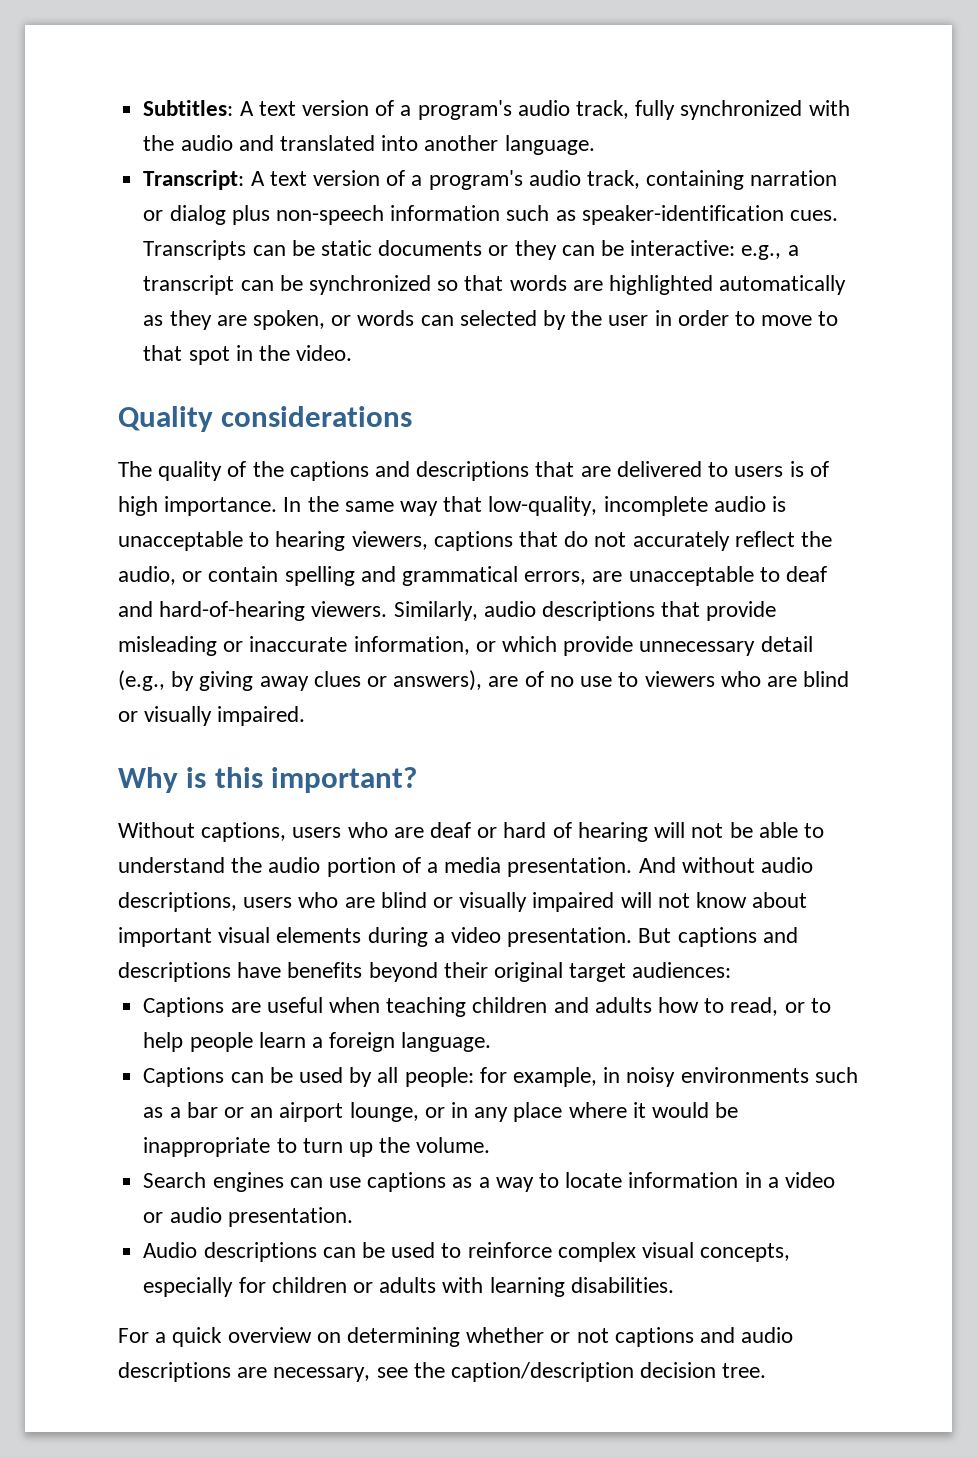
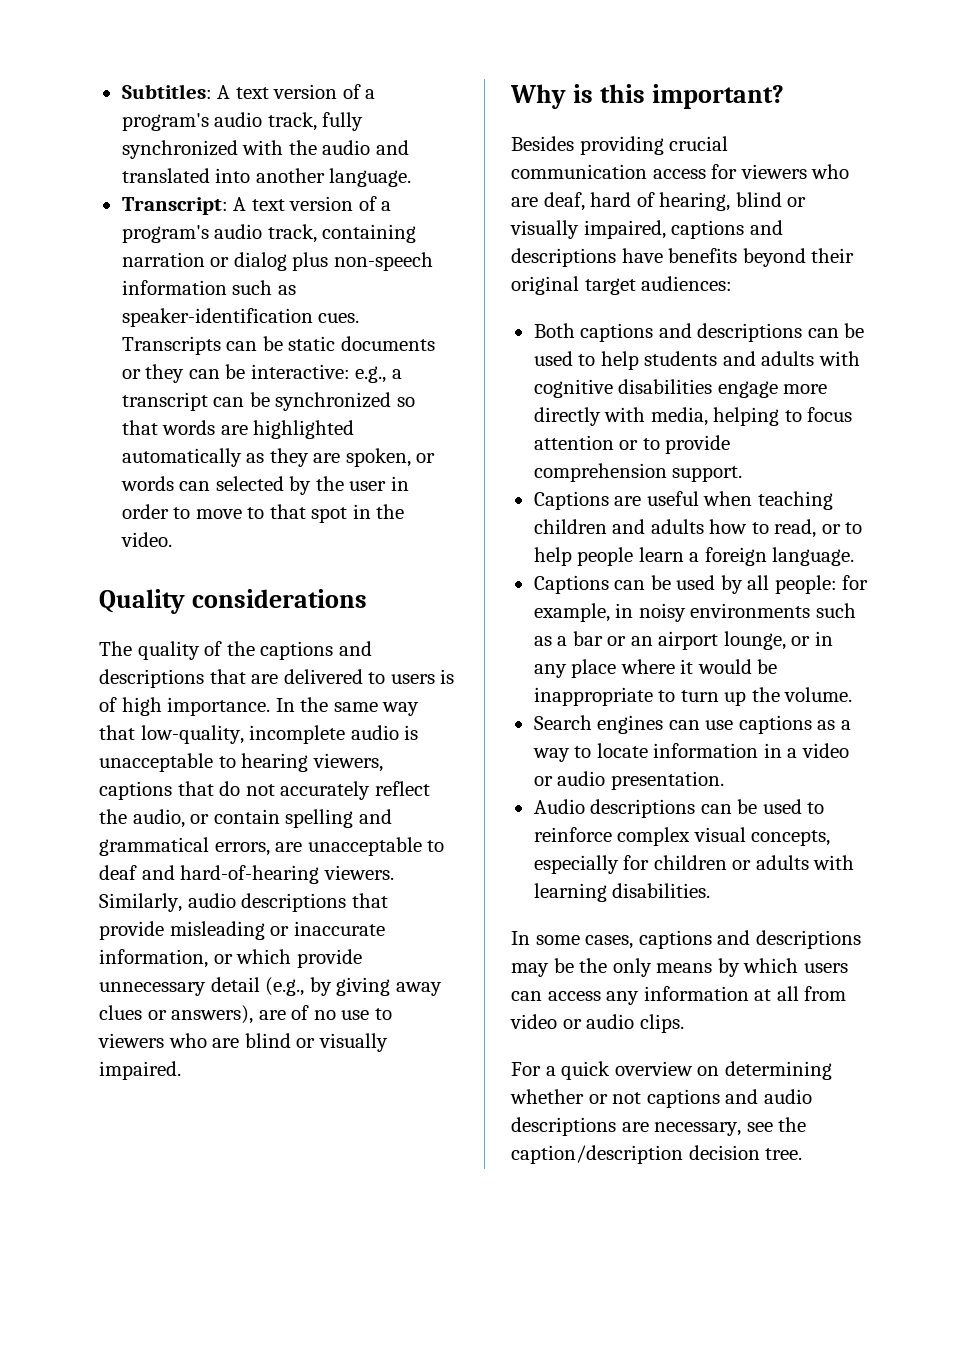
- Without captions, users who are deaf or hard of hearing will not be able to understand the audio portion of a media presentation. And without audio descriptions, users who are blind or visually impaired will not know about important visual elements during a video presentation. But captions and descriptions have benefits beyond their original target audiences:
+ Besides providing crucial communication access for viewers who are deaf, hard of hearing, blind or visually impaired, captions and descriptions have benefits beyond their original target audiences:
+ Both captions and descriptions can be used to help students and adults with cognitive disabilities engage more directly with media, helping to focus attention or to provide comprehension support.
+ In some cases, captions and descriptions may be the only means by which users can access any information at all from video or audio clips.

